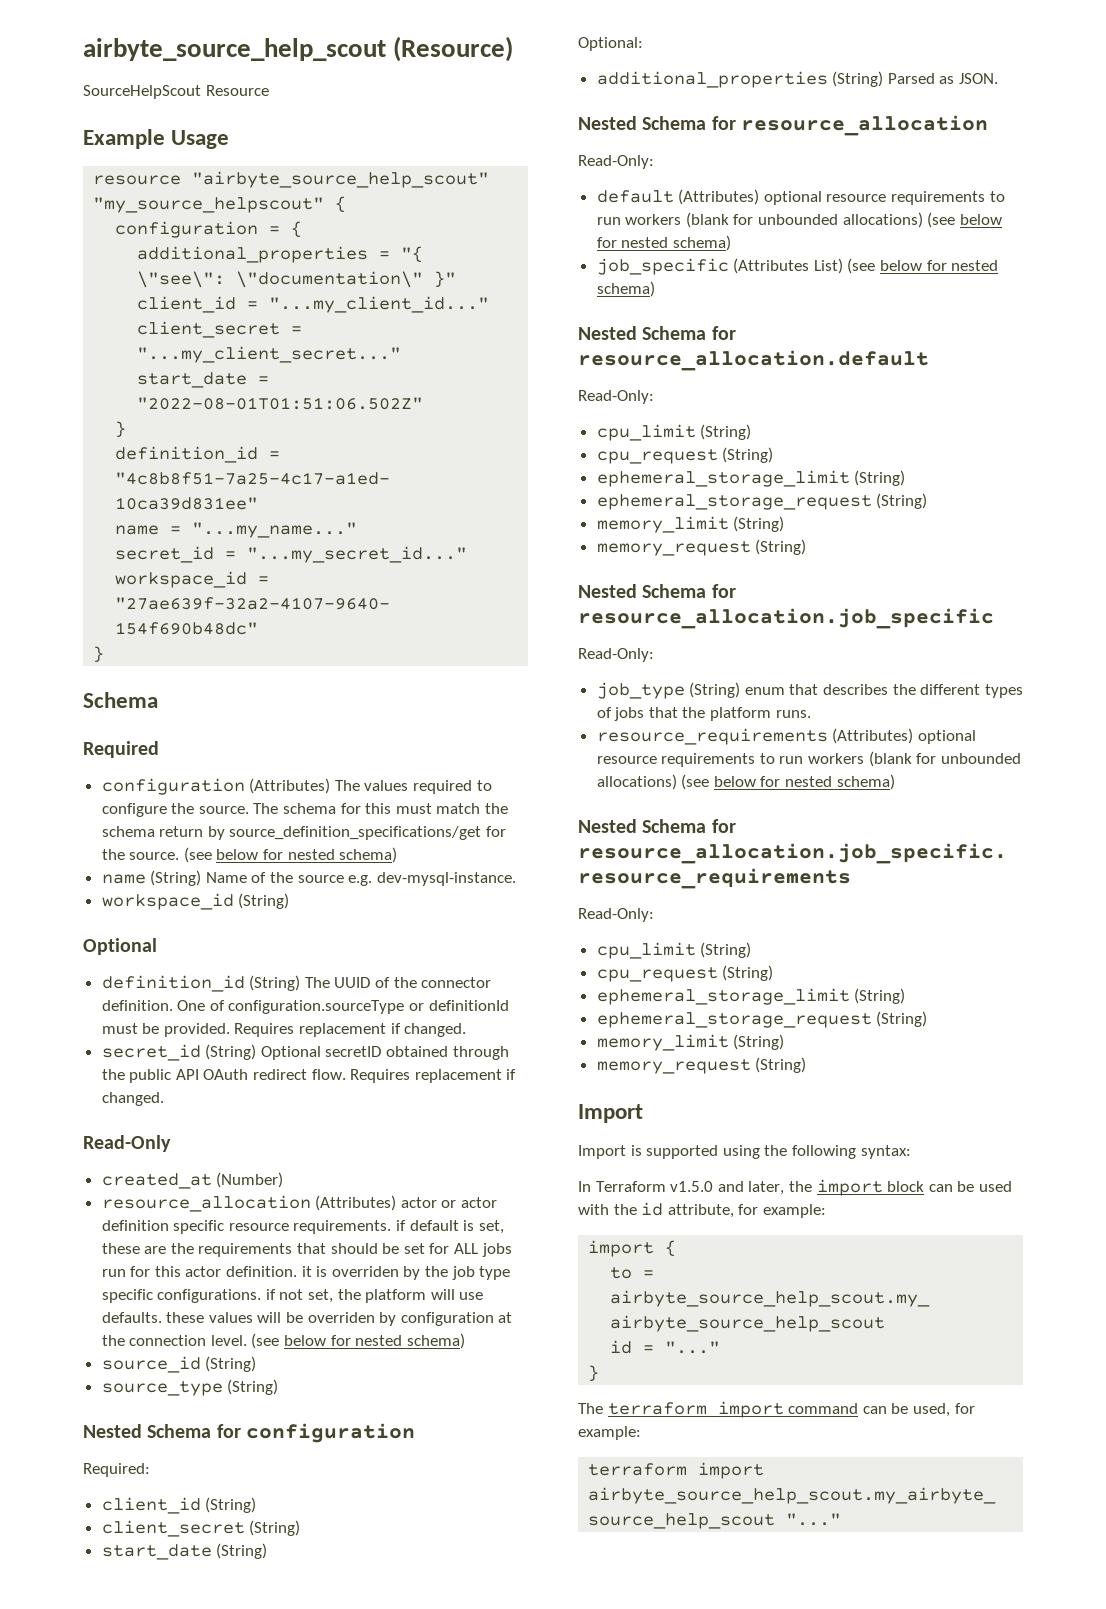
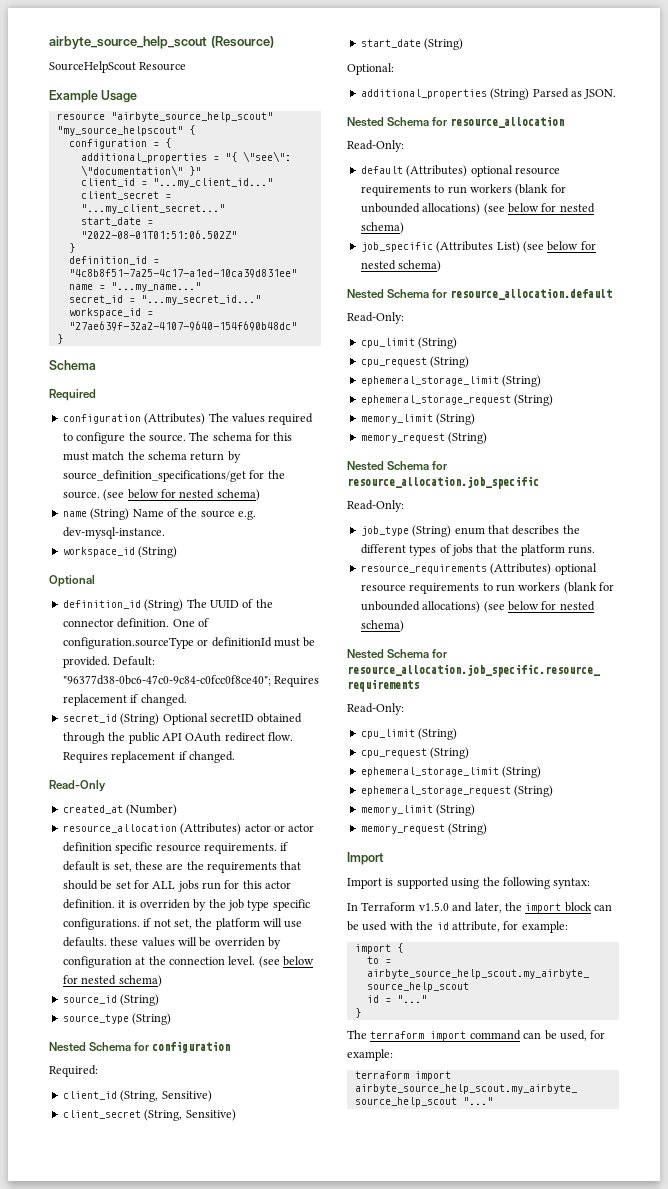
- One of configuration.sourceType or definitionId must be provided. Requires replacement if changed.
+ One of configuration.sourceType or definitionId must be provided. Default: "96377d38-0bc6-47c0-9c84-c0fcc0f8ce40"; Requires replacement if changed.
- client_id (String)
- client_secret (String)
+ client_id (String, Sensitive)
+ client_secret (String, Sensitive)

